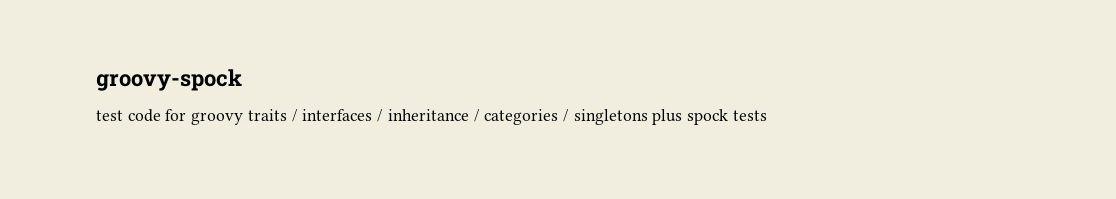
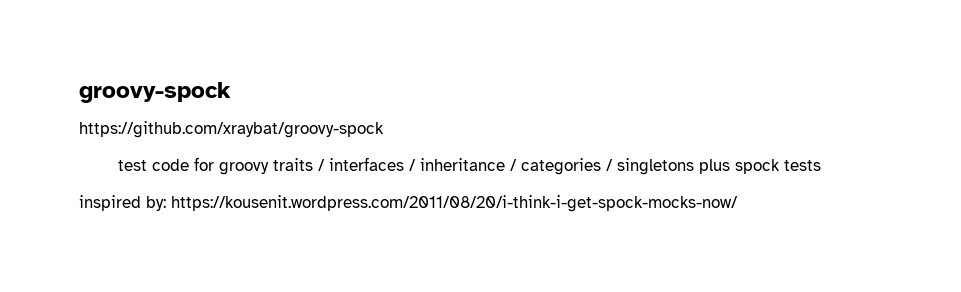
+ https://github.com/xraybat/groovy-spock
+ inspired by: https://kousenit.wordpress.com/2011/08/20/i-think-i-get-spock-mocks-now/

